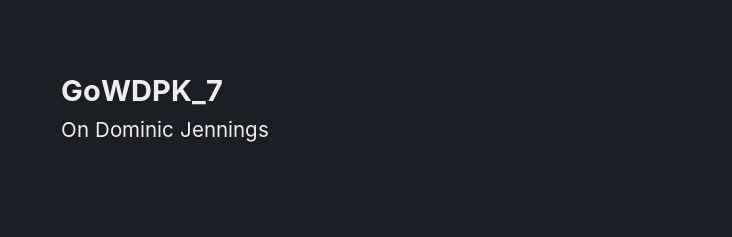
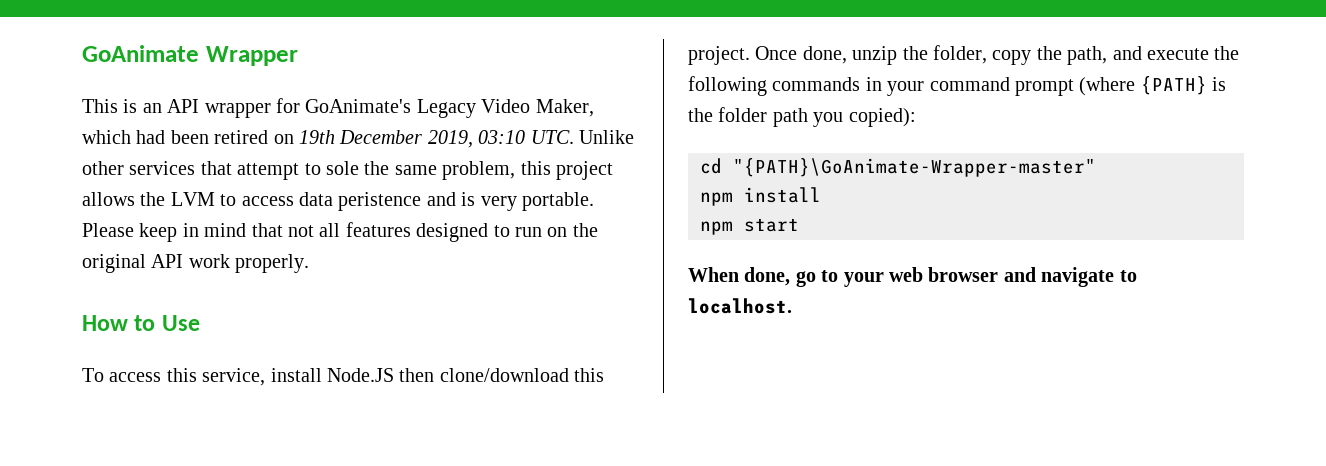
- GoWDPK_7
- On Dominic Jennings
+ GoAnimate Wrapper
+ This is an API wrapper for GoAnimate's Legacy Video Maker, which had been retired on 19th December 2019, 03:10 UTC. Unlike other services that attempt to sole the same problem, this project allows the LVM to access data peristence and is very portable. Please keep in mind that not all features designed to run on the original API work properly.
+ How to Use
+ To access this service, install Node.JS then clone/download this project. Once done, unzip the folder, copy the path, and execute the following commands in your command prompt (where {PATH} is the folder path you copied):
+ cd "{PATH}\GoAnimate-Wrapper-master"
+ npm install
+ npm start
+ When done, go to your web browser and navigate to localhost.

